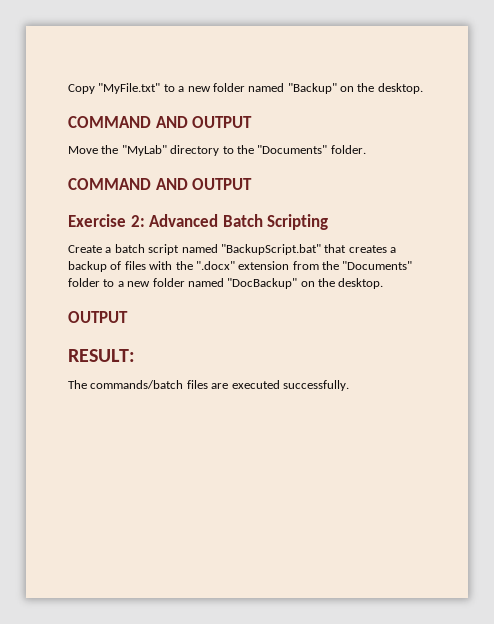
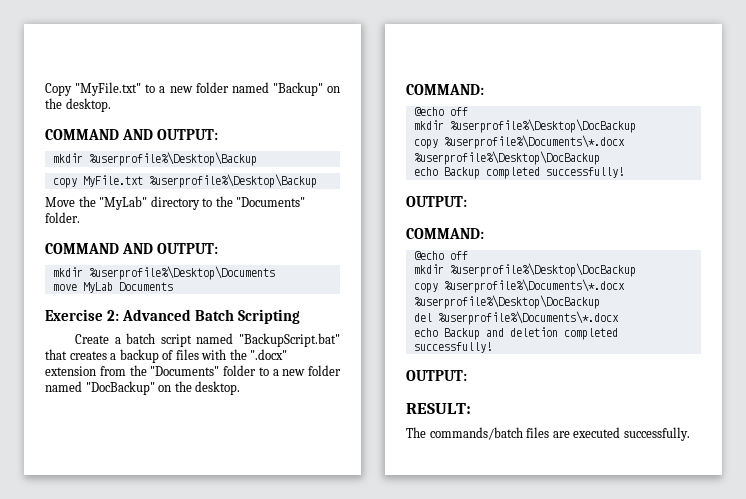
  Copy "MyFile.txt" to a new folder named "Backup" on the desktop.
- COMMAND AND OUTPUT
+ COMMAND AND OUTPUT:
+ mkdir %userprofile%\Desktop\Backup
+ copy MyFile.txt %userprofile%\Desktop\Backup
  Move the "MyLab" directory to the "Documents" folder.
- COMMAND AND OUTPUT
+ COMMAND AND OUTPUT:
+ mkdir %userprofile%\Desktop\Documents
+ move MyLab Documents
  Create a batch script named "BackupScript.bat" that creates a backup of files with the ".docx" extension from the "Documents" folder to a new folder named "DocBackup" on the desktop.
- OUTPUT
+ COMMAND:
+ @echo off
+ mkdir %userprofile%\Desktop\DocBackup
+ copy %userprofile%\Documents\*.docx %userprofile%\Desktop\DocBackup
+ echo Backup completed successfully!
+ OUTPUT:
+ COMMAND:
+ @echo off
+ mkdir %userprofile%\Desktop\DocBackup
+ copy %userprofile%\Documents\*.docx %userprofile%\Desktop\DocBackup
+ del %userprofile%\Documents\*.docx
+ echo Backup and deletion completed successfully!
+ OUTPUT:

